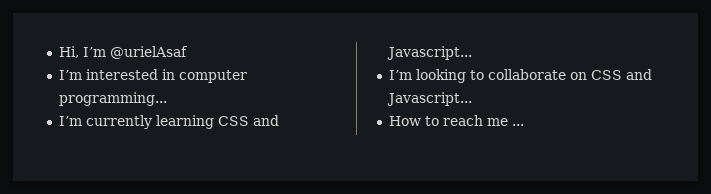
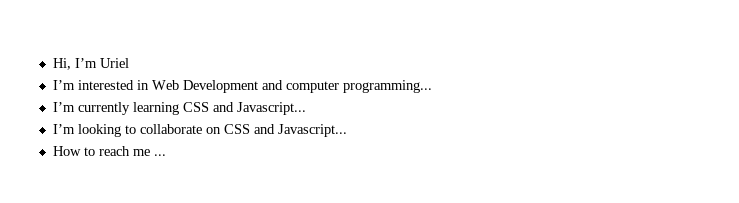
- Hi, I’m @urielAsaf
+ Hi, I’m Uriel
- I’m interested in computer programming...
+ I’m interested in Web Development and computer programming...

